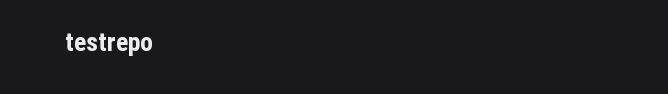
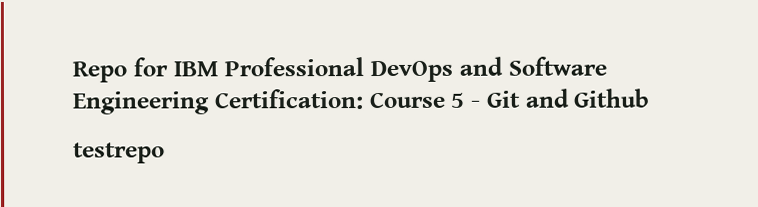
+ Repo for IBM Professional DevOps and Software Engineering Certification: Course 5 - Git and Github

